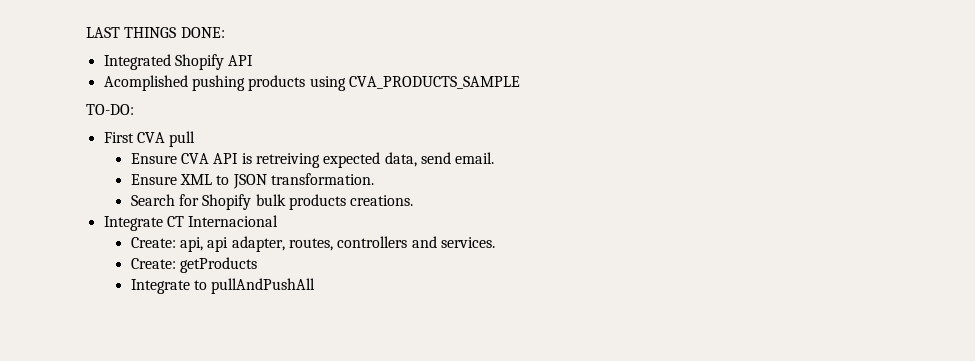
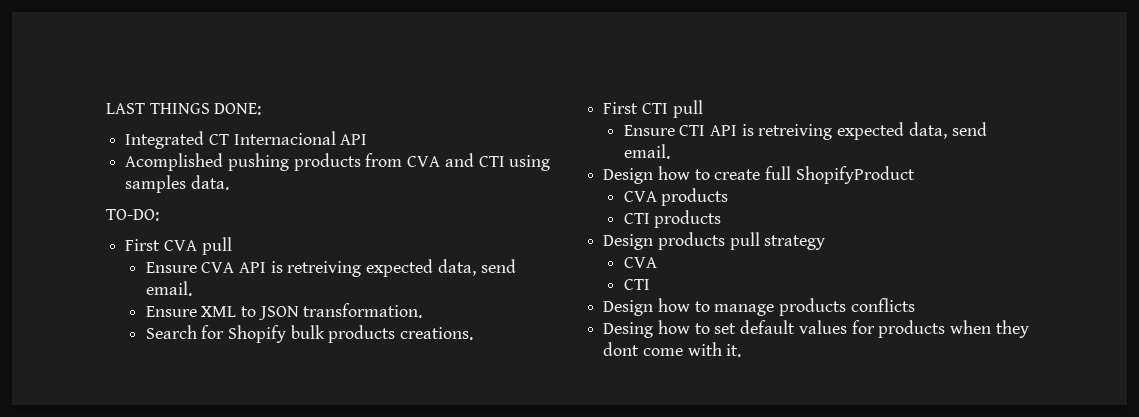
- Integrated Shopify API
+ Integrated CT Internacional API
- Acomplished pushing products using CVA_PRODUCTS_SAMPLE
+ Acomplished pushing products from CVA and CTI using samples data.
- Integrate CT Internacional
- Create: api, api adapter, routes, controllers and services.
- Create: getProducts
- Integrate to pullAndPushAll
+ First CTI pull
+ Ensure CTI API is retreiving expected data, send email.
+ Design how to create full ShopifyProduct
+ CVA products
+ CTI products
+ Design products pull strategy
+ CVA
+ CTI
+ Design how to manage products conflicts
+ Desing how to set default values for products when they dont come with it.

